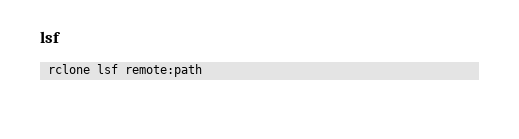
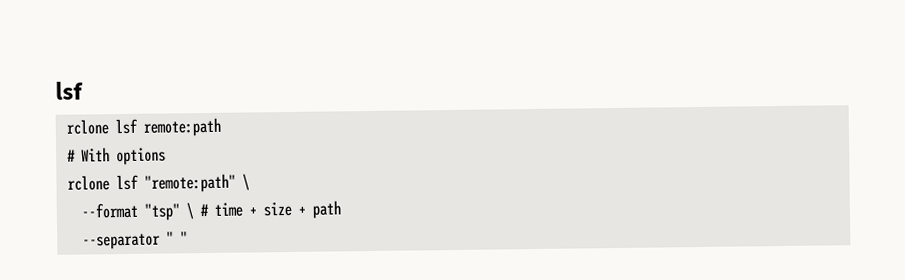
+ # With options
+ rclone lsf "remote:path" \
+ --format "tsp" \ # time + size + path
+ --separator " "

